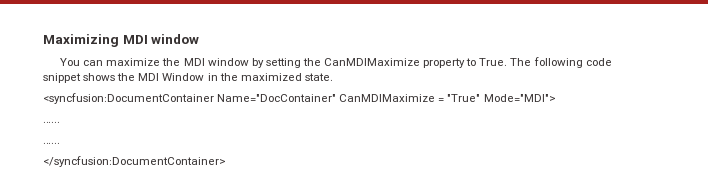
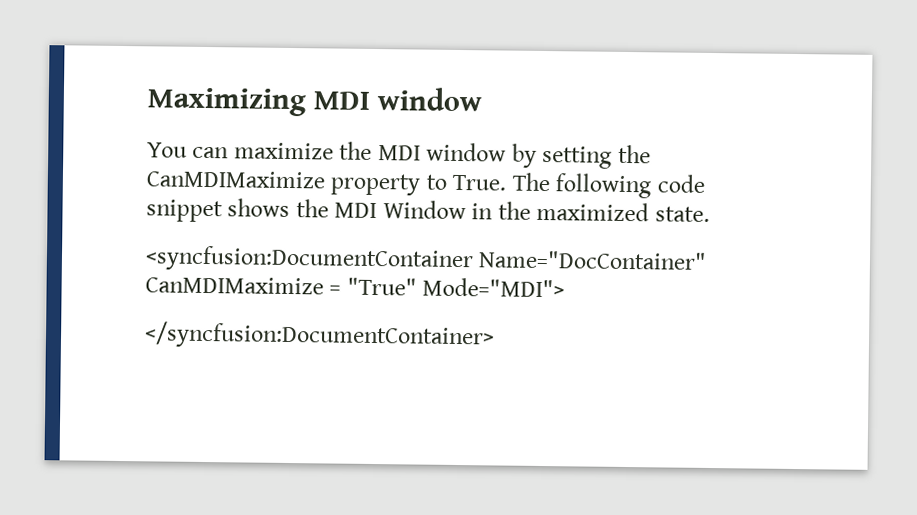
  <syncfusion:DocumentContainer Name="DocContainer" CanMDIMaximize = "True" Mode="MDI">
- …...
- …...

